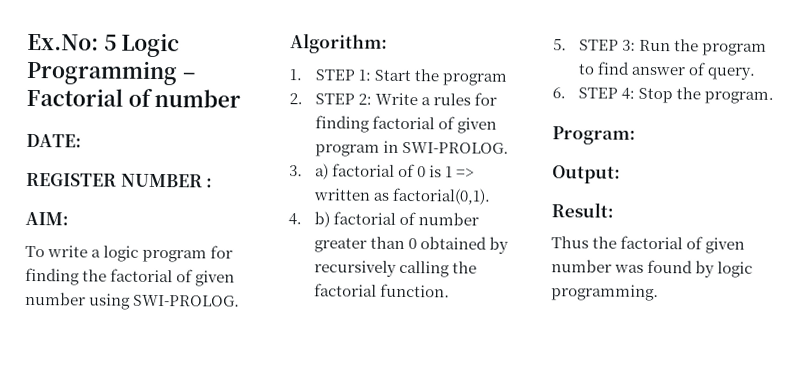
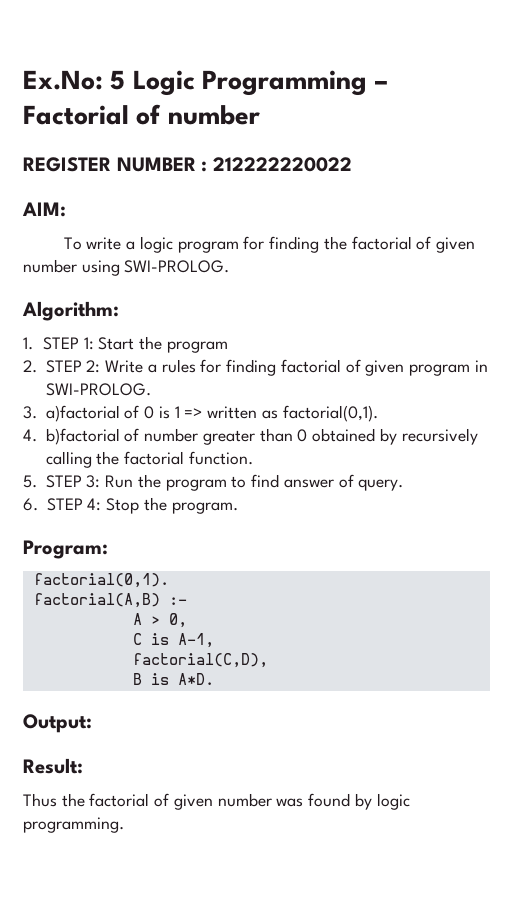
- DATE:
- REGISTER NUMBER :
+ REGISTER NUMBER : 212222220022
- 3. a) factorial of 0 is 1 => written as factorial(0,1).
+ 3. a)factorial of 0 is 1 => written as factorial(0,1).
- 4. b) factorial of number greater than 0 obtained by recursively calling the factorial function.
+ 4. b)factorial of number greater than 0 obtained by recursively calling the factorial function.
  Program:
+ factorial(0,1).
+ factorial(A,B) :-
+ A > 0,
+ C is A-1,
+ factorial(C,D),
+ B is A*D.

